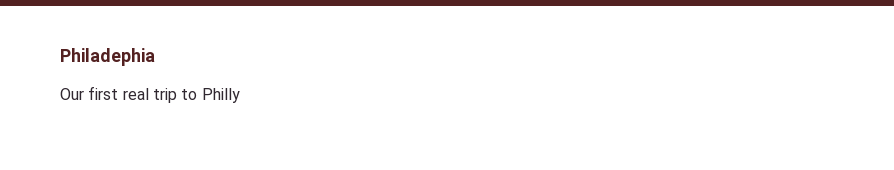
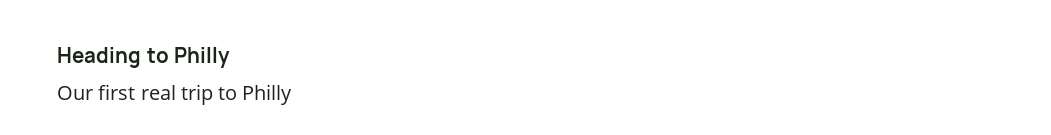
- Philadephia
+ Heading to Philly

